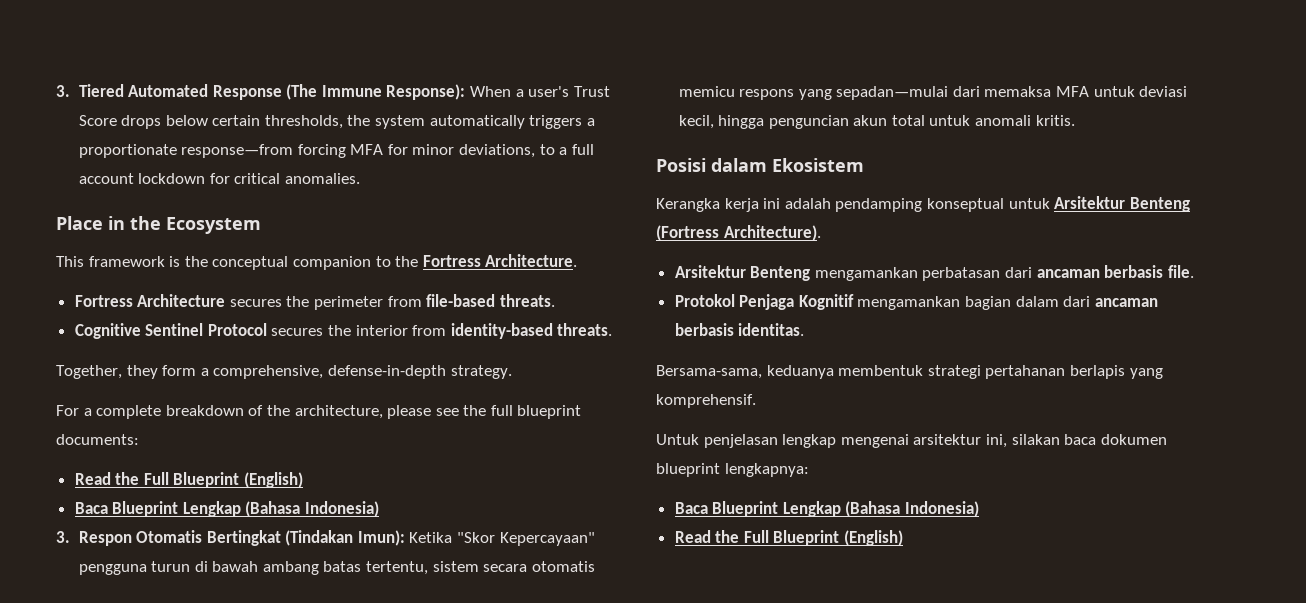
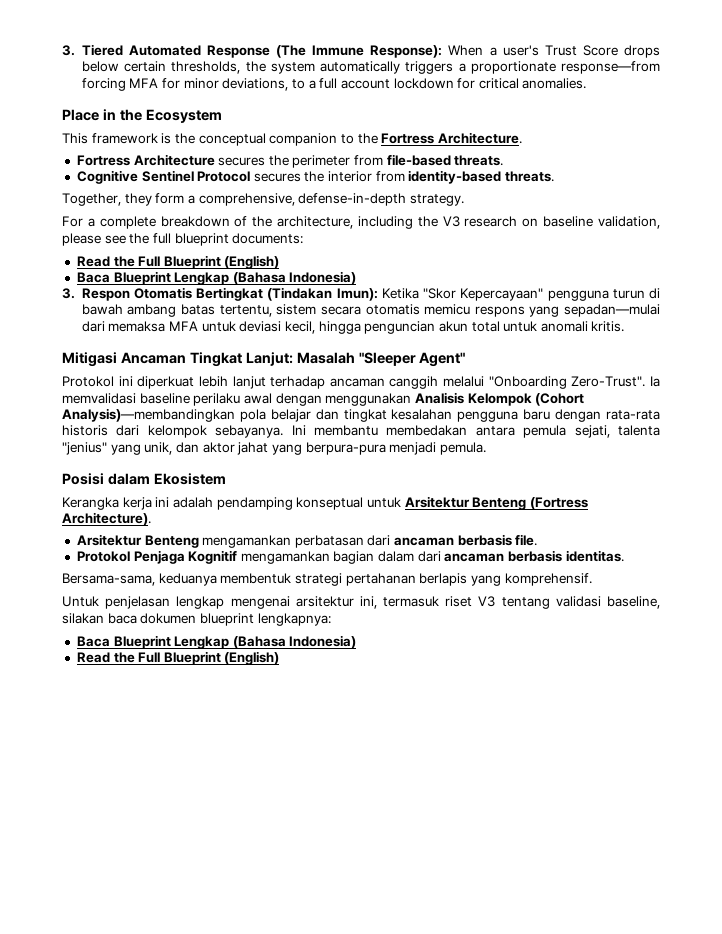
- For a complete breakdown of the architecture, please see the full blueprint documents:
+ For a complete breakdown of the architecture, including the V3 research on baseline validation, please see the full blueprint documents:
+ Mitigasi Ancaman Tingkat Lanjut: Masalah "Sleeper Agent"
+ Protokol ini diperkuat lebih lanjut terhadap ancaman canggih melalui "Onboarding Zero-Trust". Ia memvalidasi baseline perilaku awal dengan menggunakan Analisis Kelompok (Cohort Analysis)—membandingkan pola belajar dan tingkat kesalahan pengguna baru dengan rata-rata historis dari kelompok sebayanya. Ini membantu membedakan antara pemula sejati, talenta "jenius" yang unik, dan aktor jahat yang berpura-pura menjadi pemula.
- Untuk penjelasan lengkap mengenai arsitektur ini, silakan baca dokumen blueprint lengkapnya:
+ Untuk penjelasan lengkap mengenai arsitektur ini, termasuk riset V3 tentang validasi baseline, silakan baca dokumen blueprint lengkapnya:

